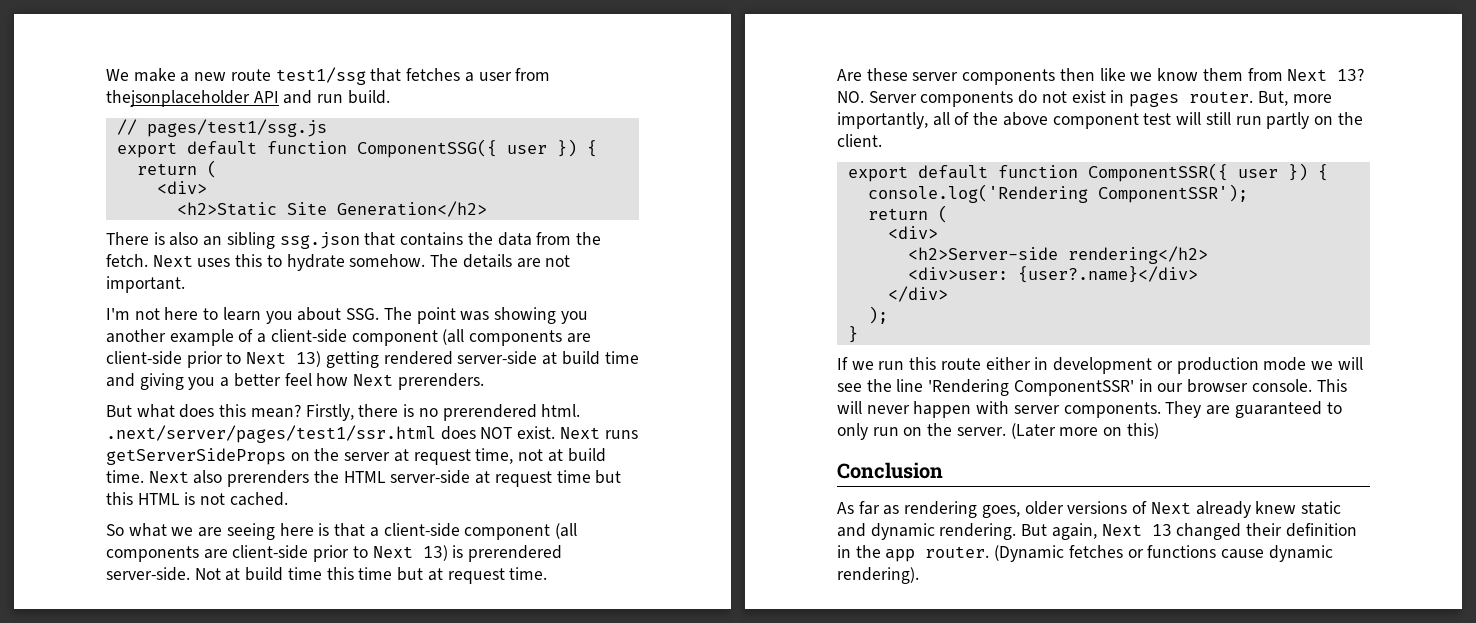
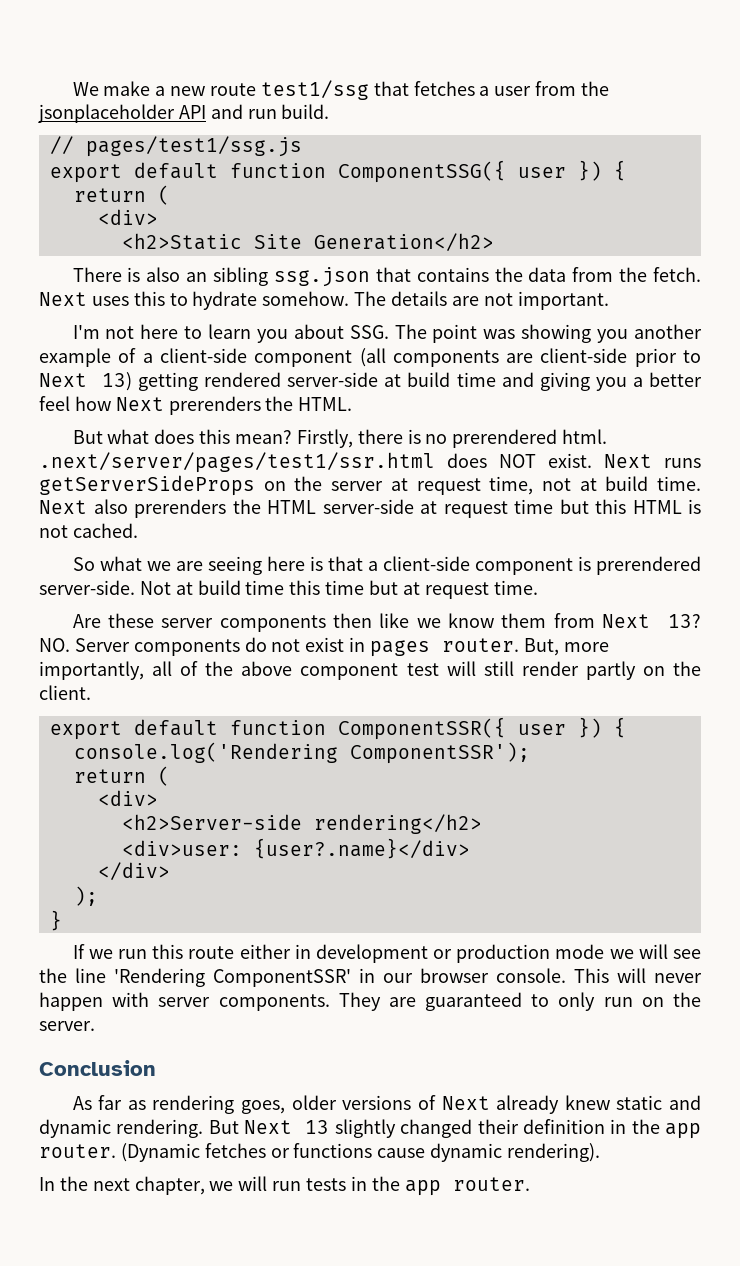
- We make a new route test1/ssg that fetches a user from thejsonplaceholder API and run build.
+ We make a new route test1/ssg that fetches a user from the jsonplaceholder API and run build.
- I'm not here to learn you about SSG. The point was showing you another example of a client-side component (all components are client-side prior to Next 13) getting rendered server-side at build time and giving you a better feel how Next prerenders.
+ I'm not here to learn you about SSG. The point was showing you another example of a client-side component (all components are client-side prior to Next 13) getting rendered server-side at build time and giving you a better feel how Next prerenders the HTML.
- So what we are seeing here is that a client-side component (all components are client-side prior to Next 13) is prerendered server-side.
+ So what we are seeing here is that a client-side component is prerendered server-side.
- But, more importantly, all of the above component test will still run partly on the client.
+ But, more importantly, all of the above component test will still render partly on the client.
- (Later more on this)
- But again, Next 13 changed their definition in the app router.
+ But Next 13 slightly changed their definition in the app router.
+ In the next chapter, we will run tests in the app router.

